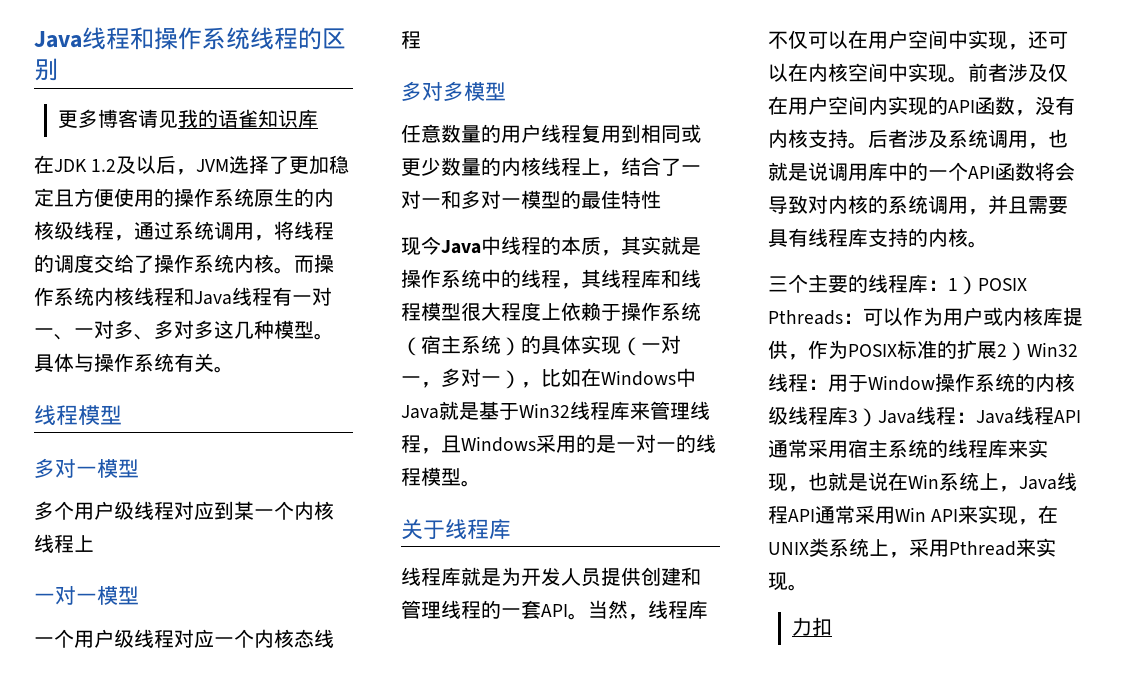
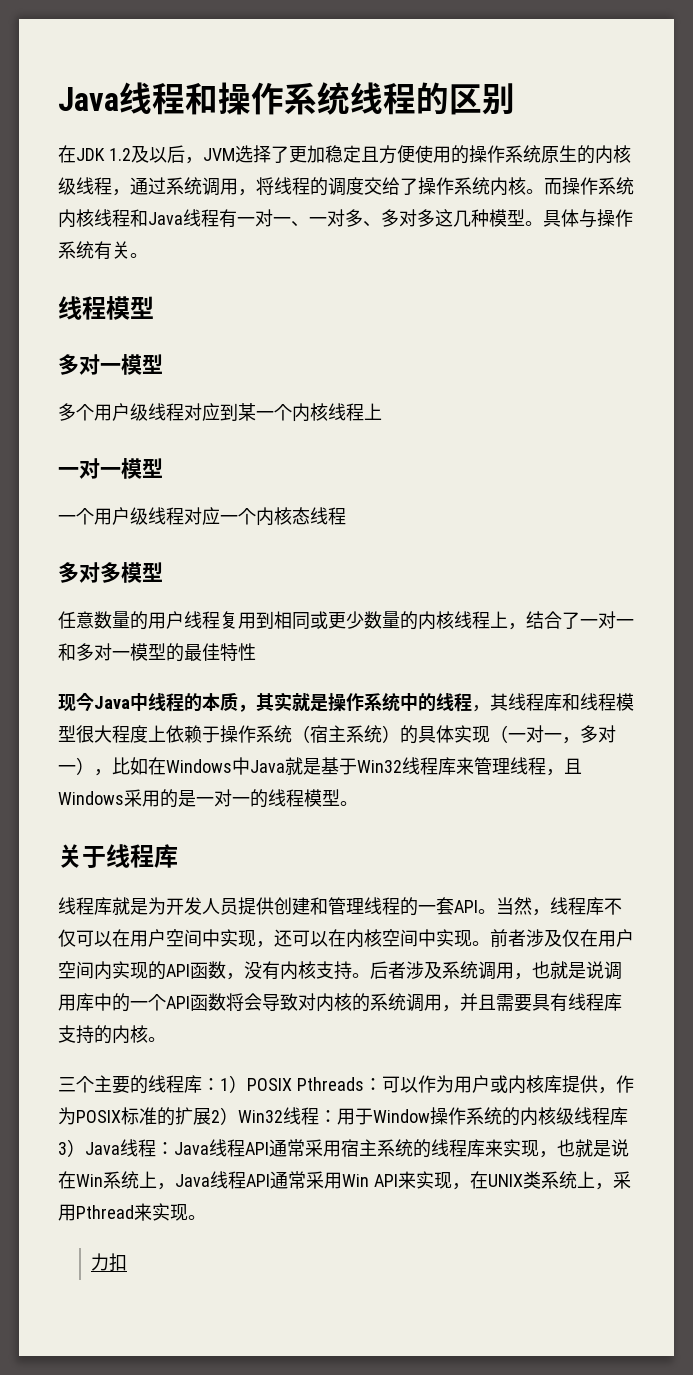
- 更多博客请见我的语雀知识库

